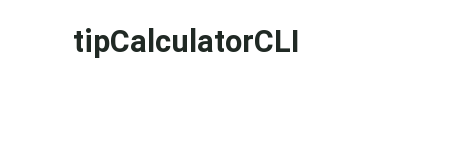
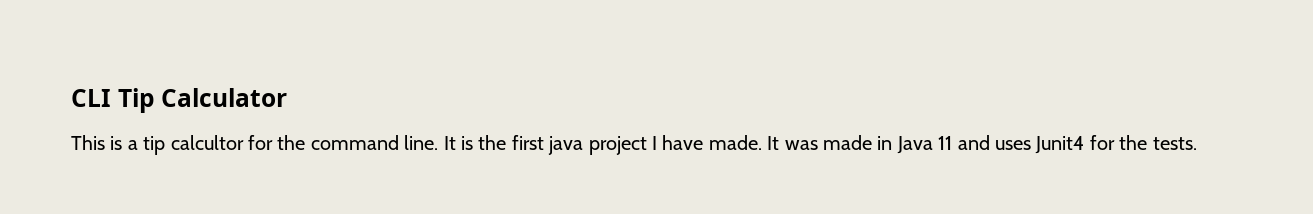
- tipCalculatorCLI
+ CLI Tip Calculator
+ This is a tip calcultor for the command line. It is the first java project I have made. It was made in Java 11 and uses Junit4 for the tests.

